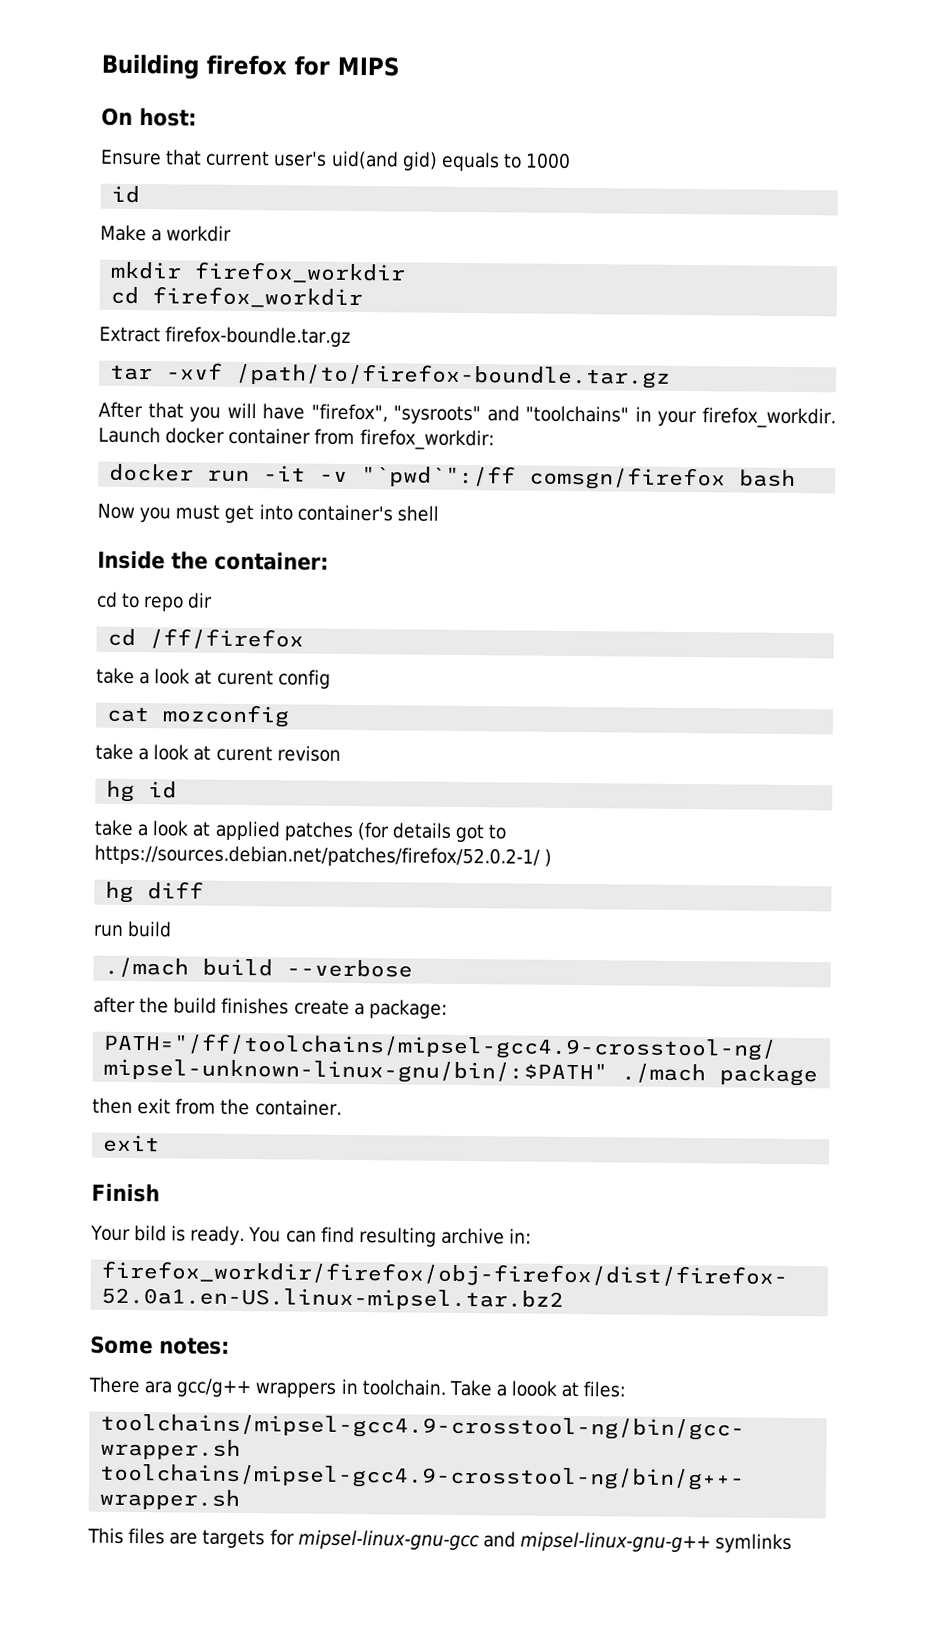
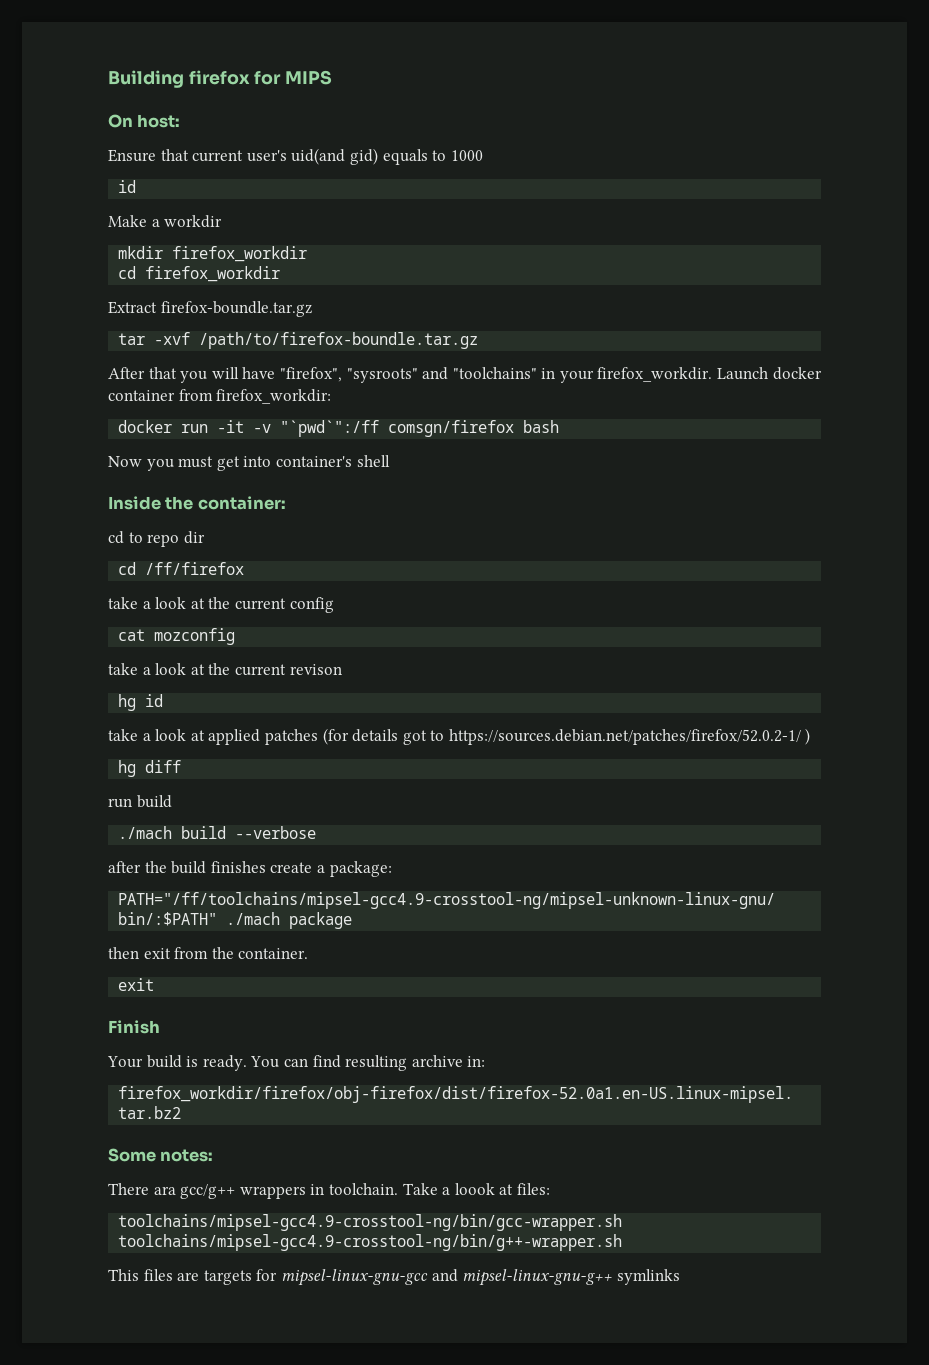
- take a look at curent config
+ take a look at the current config
- take a look at curent revison
+ take a look at the current revison
- Your bild is ready.
+ Your build is ready.

